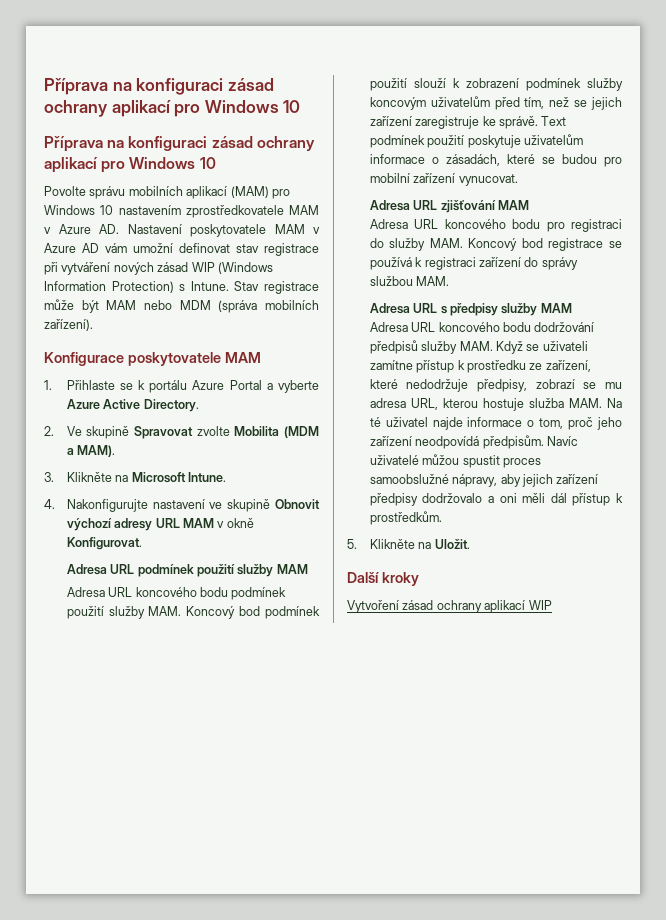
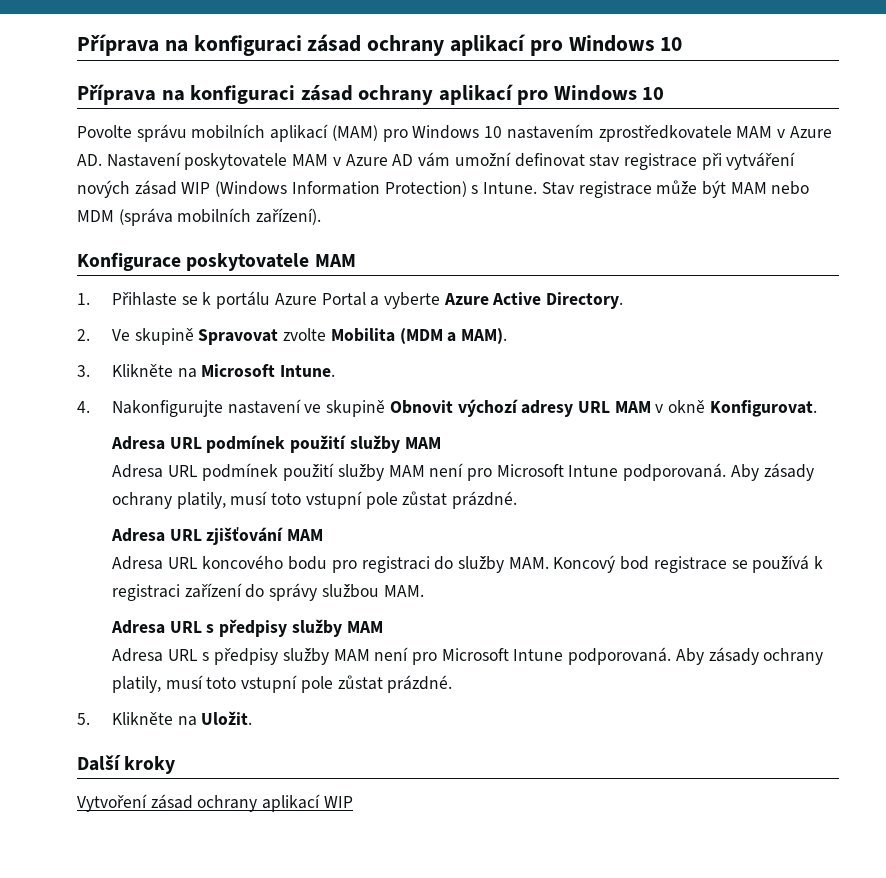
- Adresa URL koncového bodu podmínek použití služby MAM. Koncový bod podmínek použití slouží k zobrazení podmínek služby koncovým uživatelům před tím, než se jejich zařízení zaregistruje ke správě. Text podmínek použití poskytuje uživatelům informace o zásadách, které se budou pro mobilní zařízení vynucovat.
+ Adresa URL podmínek použití služby MAM není pro Microsoft Intune podporovaná. Aby zásady ochrany platily, musí toto vstupní pole zůstat prázdné.
- Adresa URL koncového bodu dodržování předpisů služby MAM. Když se uživateli zamítne přístup k prostředku ze zařízení, které nedodržuje předpisy, zobrazí se mu adresa URL, kterou hostuje služba MAM. Na té uživatel najde informace o tom, proč jeho zařízení neodpovídá předpisům. Navíc uživatelé můžou spustit proces samoobslužné nápravy, aby jejich zařízení předpisy dodržovalo a oni měli dál přístup k prostředkům.
+ Adresa URL s předpisy služby MAM není pro Microsoft Intune podporovaná. Aby zásady ochrany platily, musí toto vstupní pole zůstat prázdné.

